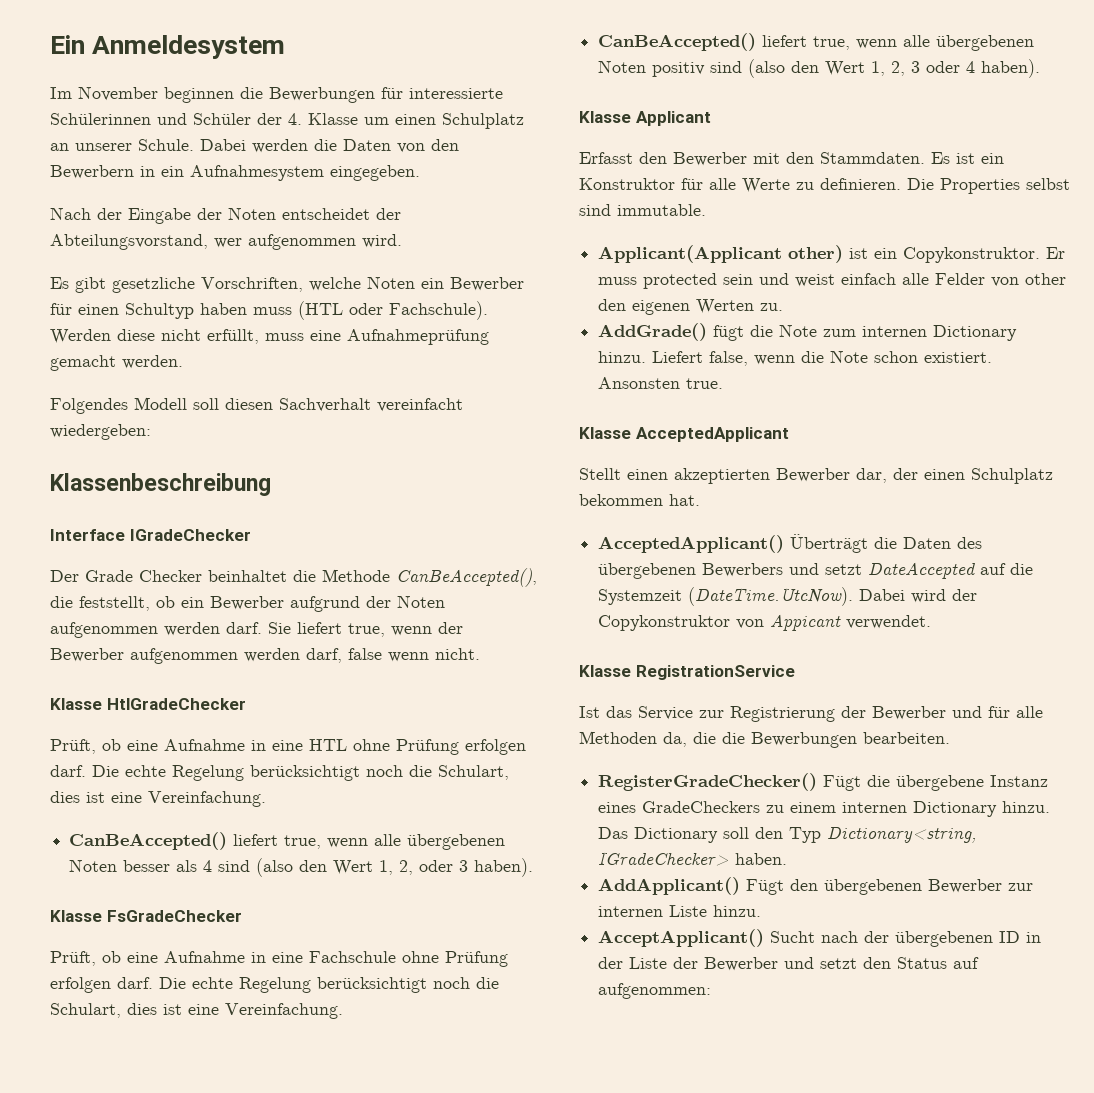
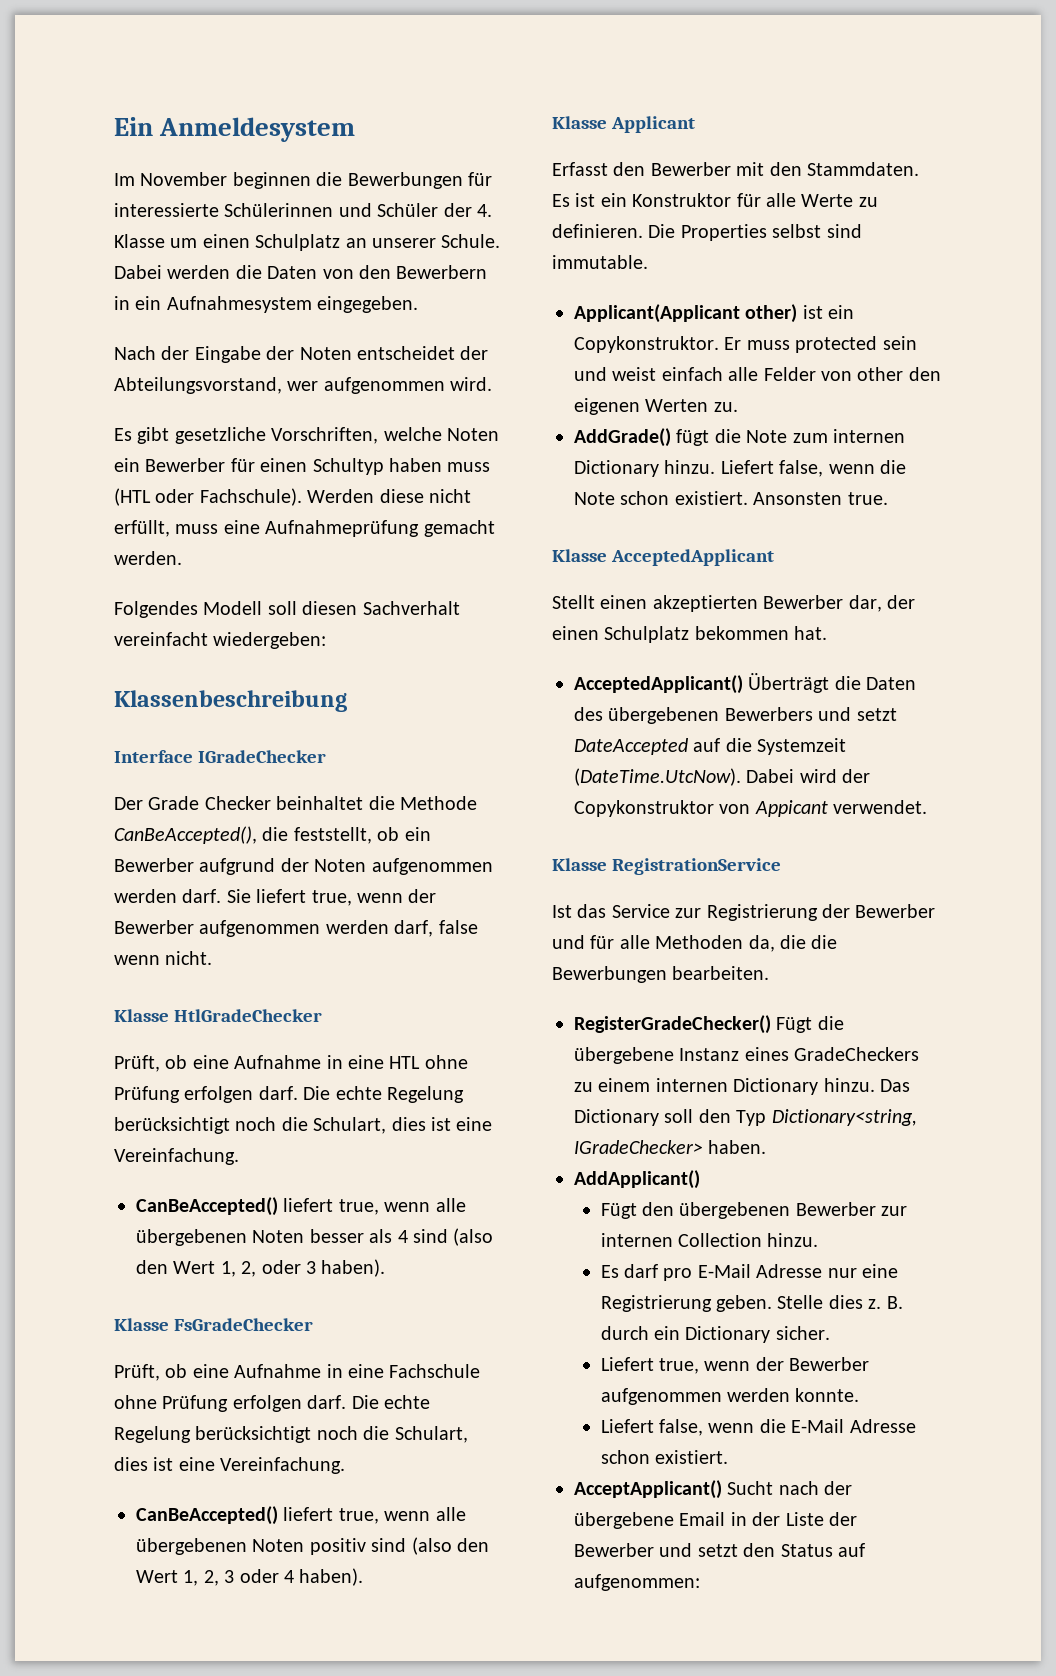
- AddApplicant() Fügt den übergebenen Bewerber zur internen Liste hinzu.
+ AddApplicant()
+ Fügt den übergebenen Bewerber zur internen Collection hinzu.
+ Es darf pro E-Mail Adresse nur eine Registrierung geben. Stelle dies z. B. durch ein Dictionary sicher.
+ Liefert true, wenn der Bewerber aufgenommen werden konnte.
+ Liefert false, wenn die E-Mail Adresse schon existiert.
- AcceptApplicant() Sucht nach der übergebenen ID in der Liste der Bewerber und setzt den Status auf aufgenommen:
+ AcceptApplicant() Sucht nach der übergebene Email in der Liste der Bewerber und setzt den Status auf aufgenommen:

